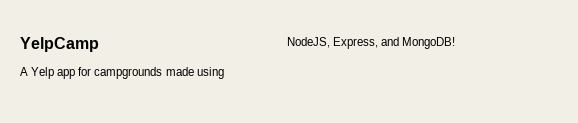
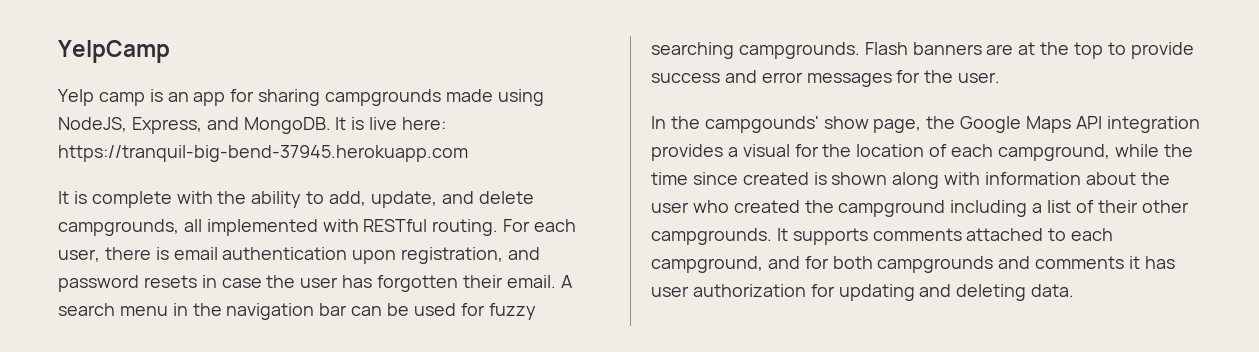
- A Yelp app for campgrounds made using NodeJS, Express, and MongoDB!
+ Yelp camp is an app for sharing campgrounds made using NodeJS, Express, and MongoDB. It is live here: https://tranquil-big-bend-37945.herokuapp.com
+ It is complete with the ability to add, update, and delete campgrounds, all implemented with RESTful routing. For each user, there is email authentication upon registration, and password resets in case the user has forgotten their email. A search menu in the navigation bar can be used for fuzzy searching campgrounds. Flash banners are at the top to provide success and error messages for the user.
+ In the campgounds' show page, the Google Maps API integration provides a visual for the location of each campground, while the time since created is shown along with information about the user who created the campground including a list of their other campgrounds. It supports comments attached to each campground, and for both campgrounds and comments it has user authorization for updating and deleting data.

